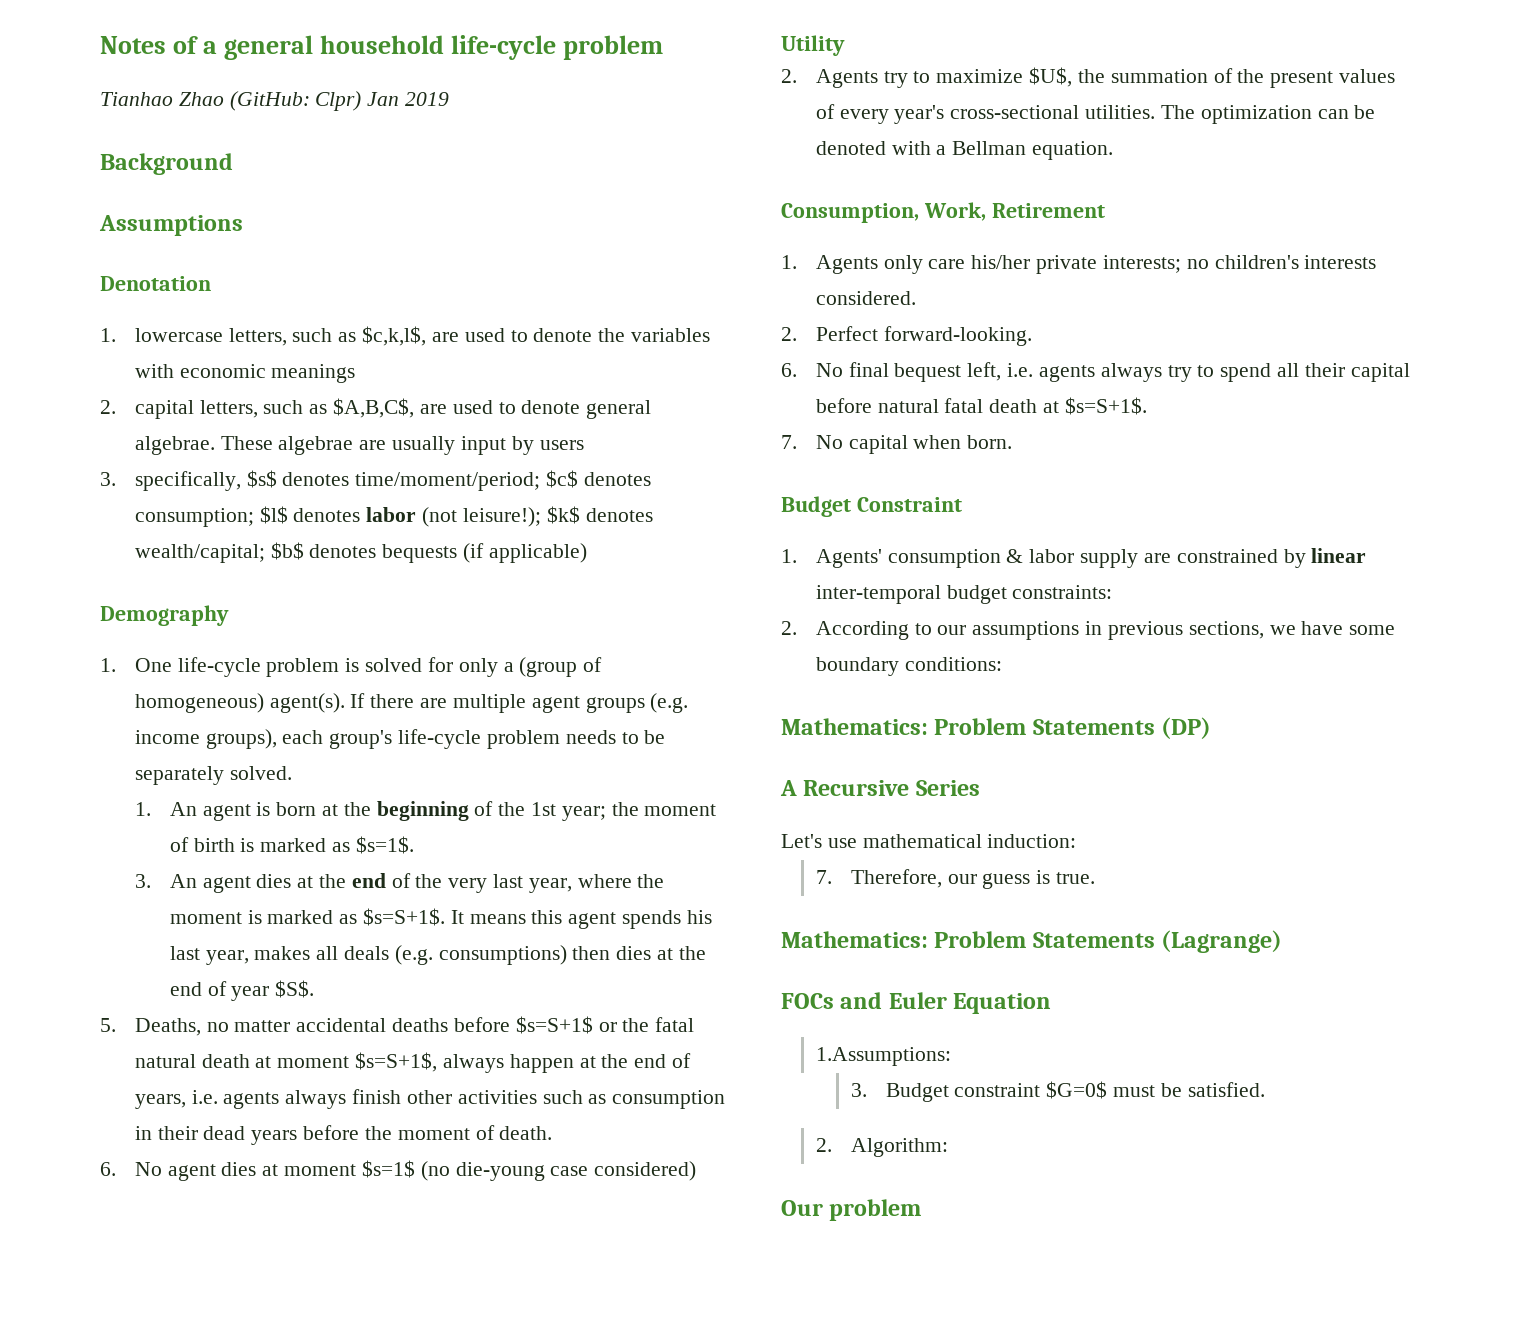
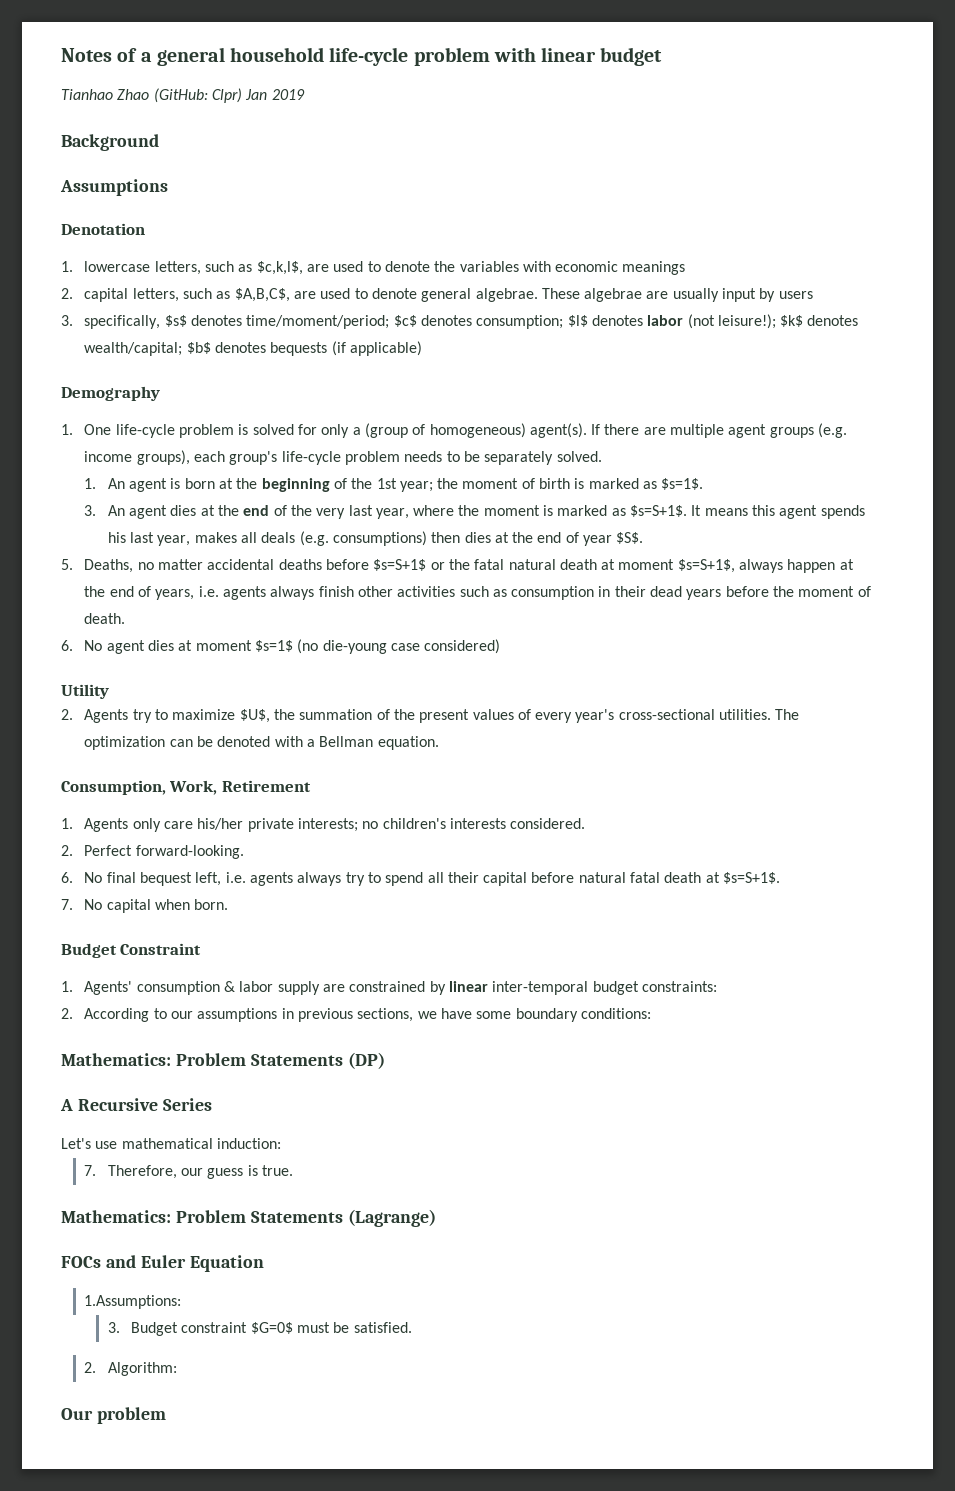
- Notes of a general household life-cycle problem
+ Notes of a general household life-cycle problem with linear budget

